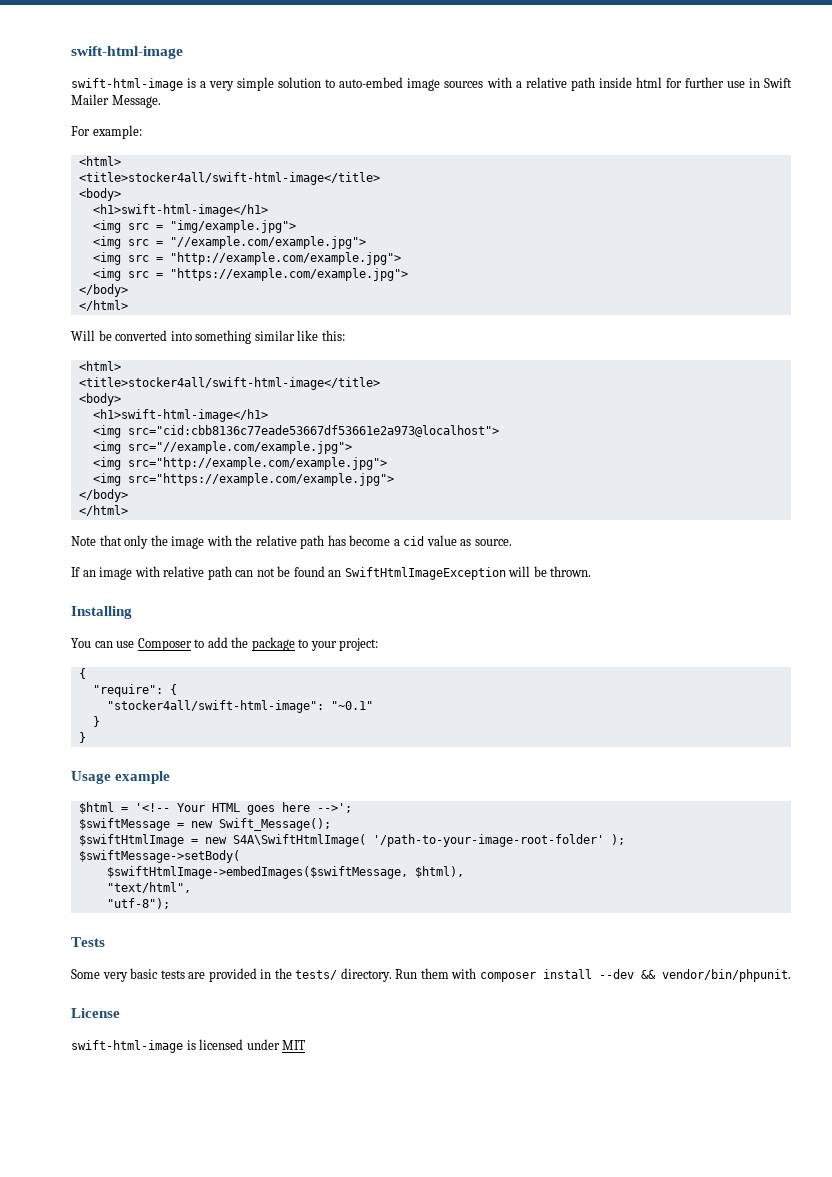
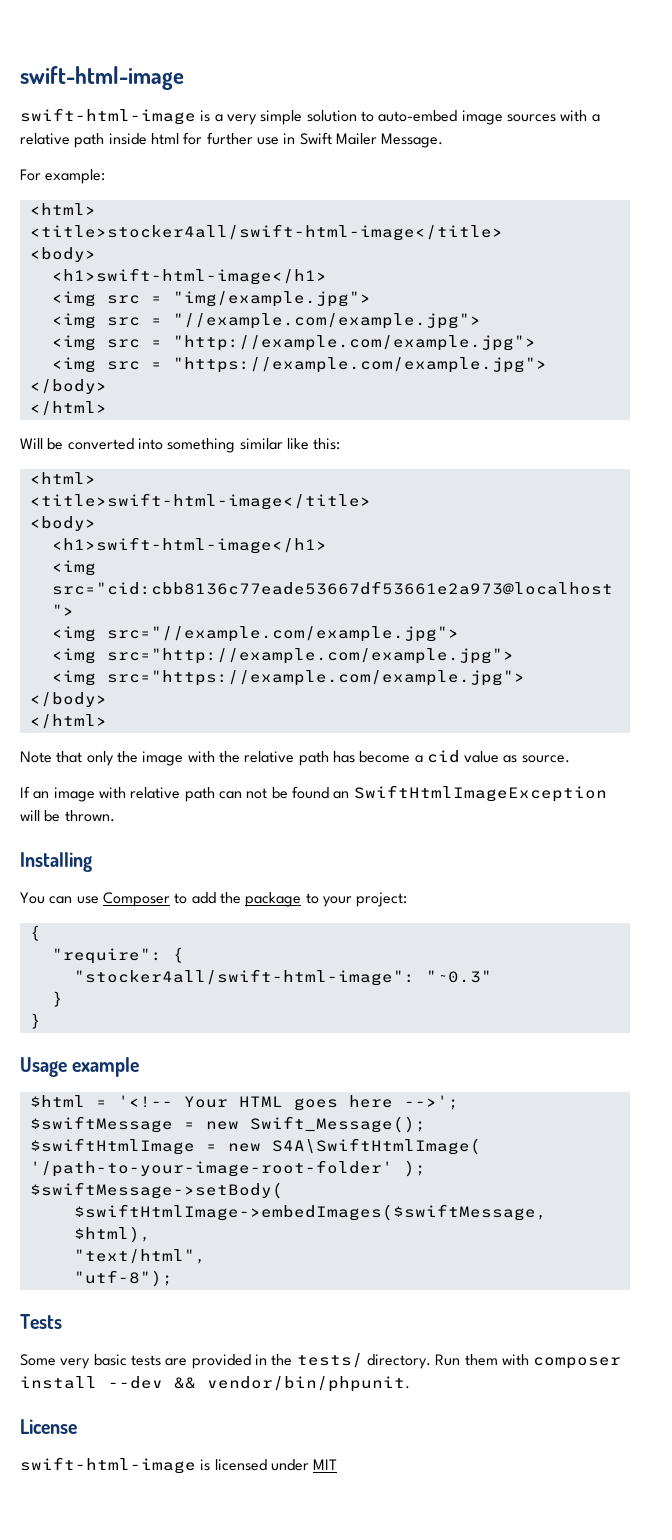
  Will be converted into something similar like this:
  <html>
- <title>stocker4all/swift-html-image</title>
+ <title>swift-html-image</title>
- "stocker4all/swift-html-image": "~0.1"
+ "stocker4all/swift-html-image": "~0.3"

